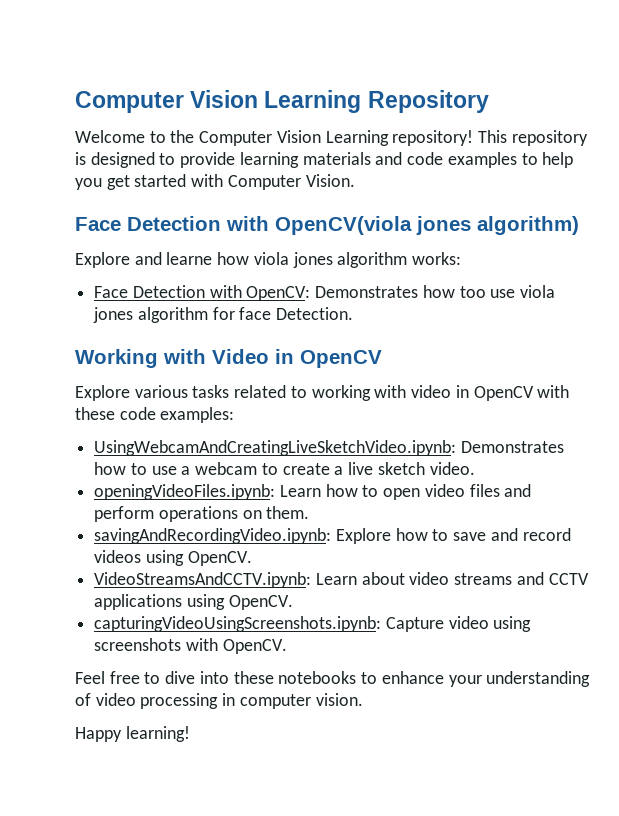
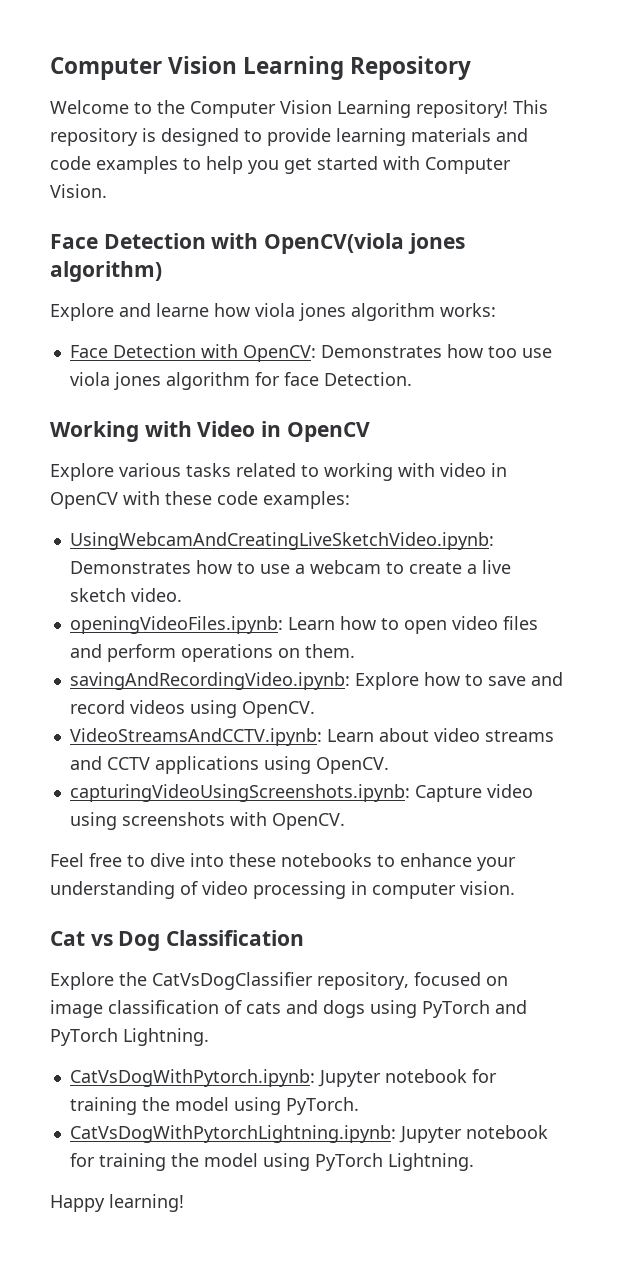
+ Cat vs Dog Classification
+ Explore the CatVsDogClassifier repository, focused on image classification of cats and dogs using PyTorch and PyTorch Lightning.
+ CatVsDogWithPytorch.ipynb: Jupyter notebook for training the model using PyTorch.
+ CatVsDogWithPytorchLightning.ipynb: Jupyter notebook for training the model using PyTorch Lightning.

